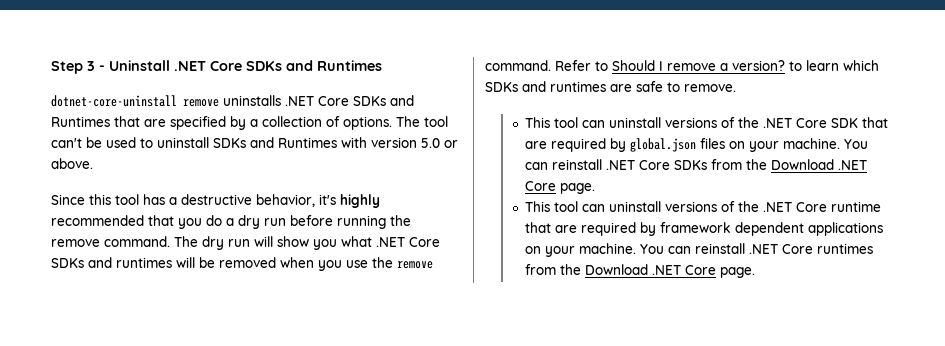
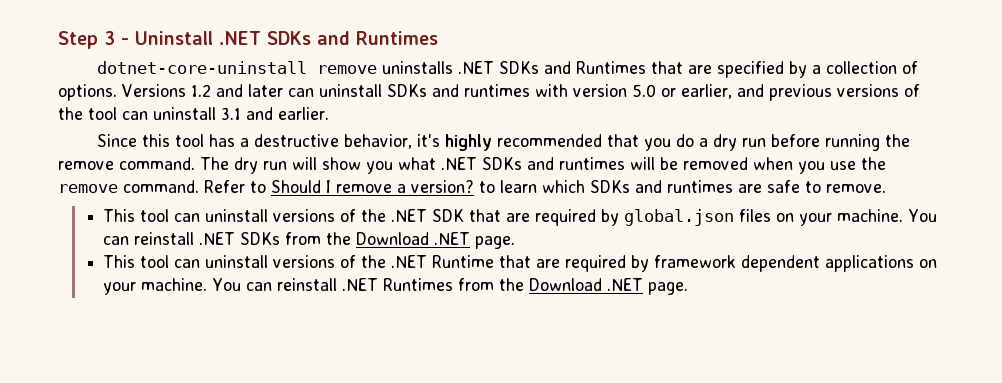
- Step 3 - Uninstall .NET Core SDKs and Runtimes
+ Step 3 - Uninstall .NET SDKs and Runtimes
- dotnet-core-uninstall remove uninstalls .NET Core SDKs and Runtimes that are specified by a collection of options.
+ dotnet-core-uninstall remove uninstalls .NET SDKs and Runtimes that are specified by a collection of options.
- The tool can't be used to uninstall SDKs and Runtimes with version 5.0 or above.
+ Versions 1.2 and later can uninstall SDKs and runtimes with version 5.0 or earlier, and previous versions of the tool can uninstall 3.1 and earlier.
- The dry run will show you what .NET Core SDKs and runtimes will be removed when you use the remove command.
+ The dry run will show you what .NET SDKs and runtimes will be removed when you use the remove command.
- This tool can uninstall versions of the .NET Core SDK that are required by global.json files on your machine.
+ This tool can uninstall versions of the .NET SDK that are required by global.json files on your machine.
- You can reinstall .NET Core SDKs from the Download .NET Core page.
+ You can reinstall .NET SDKs from the Download .NET page.
- This tool can uninstall versions of the .NET Core runtime that are required by framework dependent applications on your machine.
+ This tool can uninstall versions of the .NET Runtime that are required by framework dependent applications on your machine.
- You can reinstall .NET Core runtimes from the Download .NET Core page.
+ You can reinstall .NET Runtimes from the Download .NET page.

